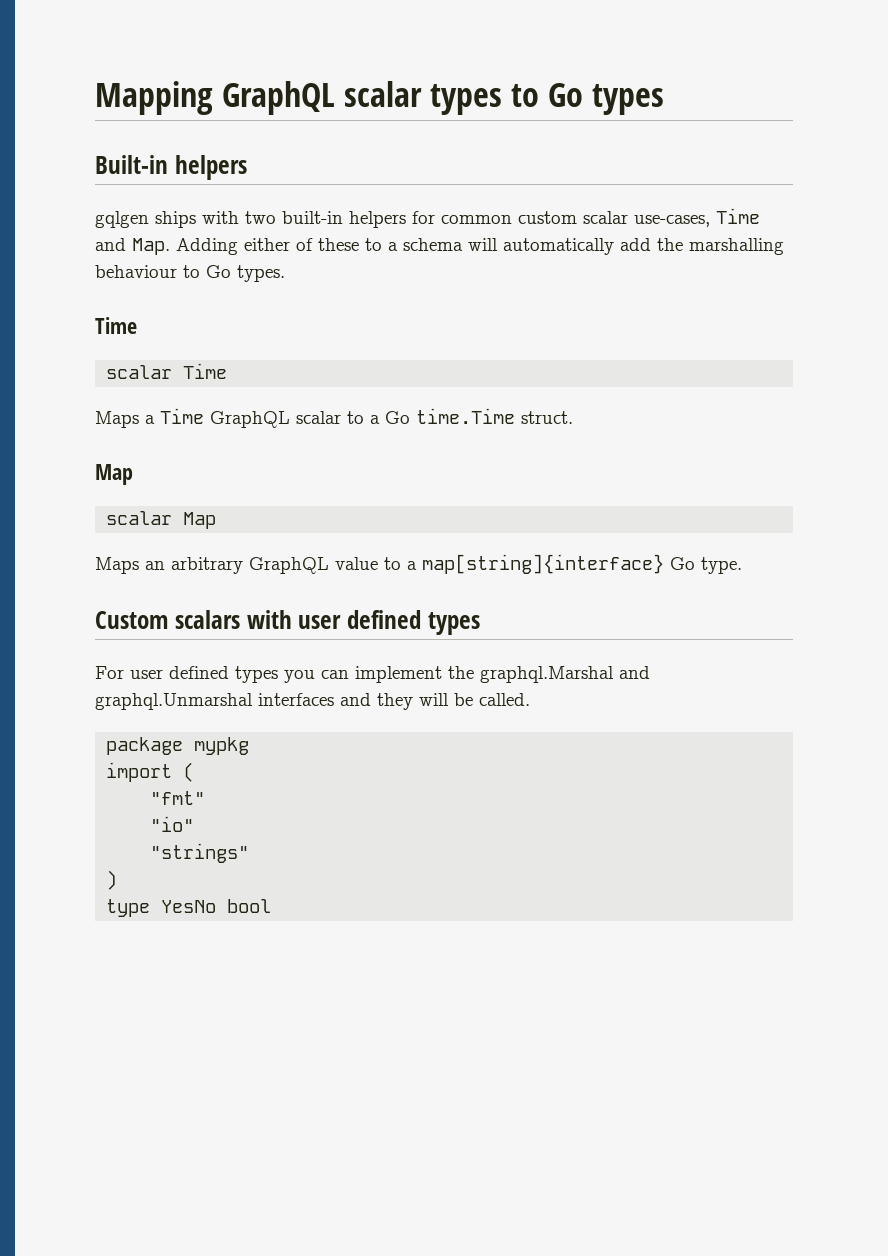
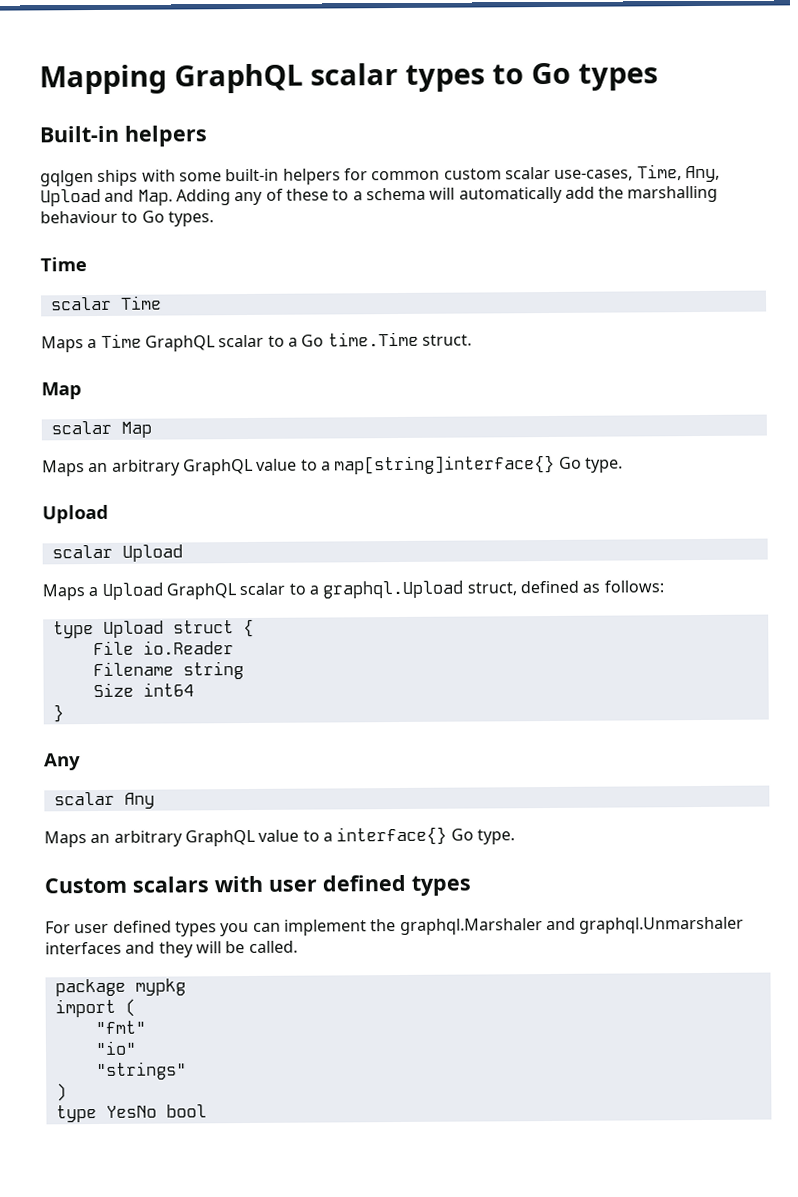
- gqlgen ships with two built-in helpers for common custom scalar use-cases, Time and Map. Adding either of these to a schema will automatically add the marshalling behaviour to Go types.
+ gqlgen ships with some built-in helpers for common custom scalar use-cases, Time, Any, Upload and Map. Adding any of these to a schema will automatically add the marshalling behaviour to Go types.
- Maps an arbitrary GraphQL value to a map[string]{interface} Go type.
+ Maps an arbitrary GraphQL value to a map[string]interface{} Go type.
+ Upload
+ scalar Upload
+ Maps a Upload GraphQL scalar to a graphql.Upload struct, defined as follows:
+ type Upload struct {
+ File io.Reader
+ Filename string
+ Size int64
+ }
+ Any
+ scalar Any
+ Maps an arbitrary GraphQL value to a interface{} Go type.
- For user defined types you can implement the graphql.Marshal and graphql.Unmarshal interfaces and they will be called.
+ For user defined types you can implement the graphql.Marshaler and graphql.Unmarshaler interfaces and they will be called.

